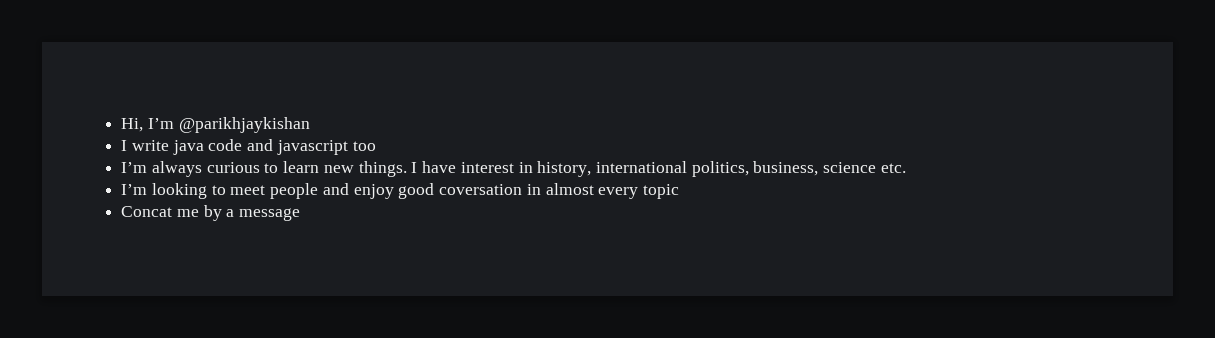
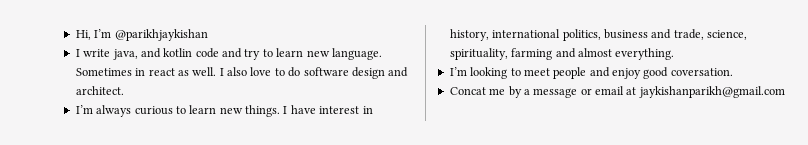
- I write java code and javascript too
+ I write java, and kotlin code and try to learn new language. Sometimes in react as well. I also love to do software design and architect.
- I have interest in history, international politics, business, science etc.
+ I have interest in history, international politics, business and trade, science, spirituality, farming and almost everything.
- I’m looking to meet people and enjoy good coversation in almost every topic
+ I’m looking to meet people and enjoy good coversation.
- Concat me by a message
+ Concat me by a message or email at jaykishanparikh@gmail.com

